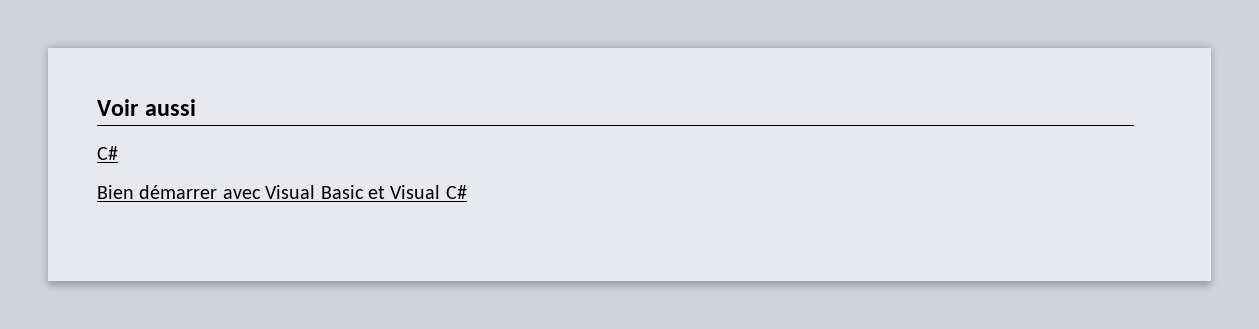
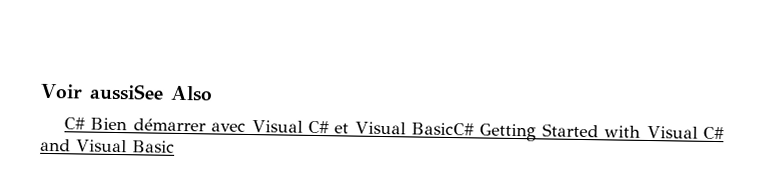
- Voir aussi
- C#
- Bien démarrer avec Visual Basic et Visual C#
+ Voir aussiSee Also
+ C# Bien démarrer avec Visual C# et Visual BasicC# Getting Started with Visual C# and Visual Basic

